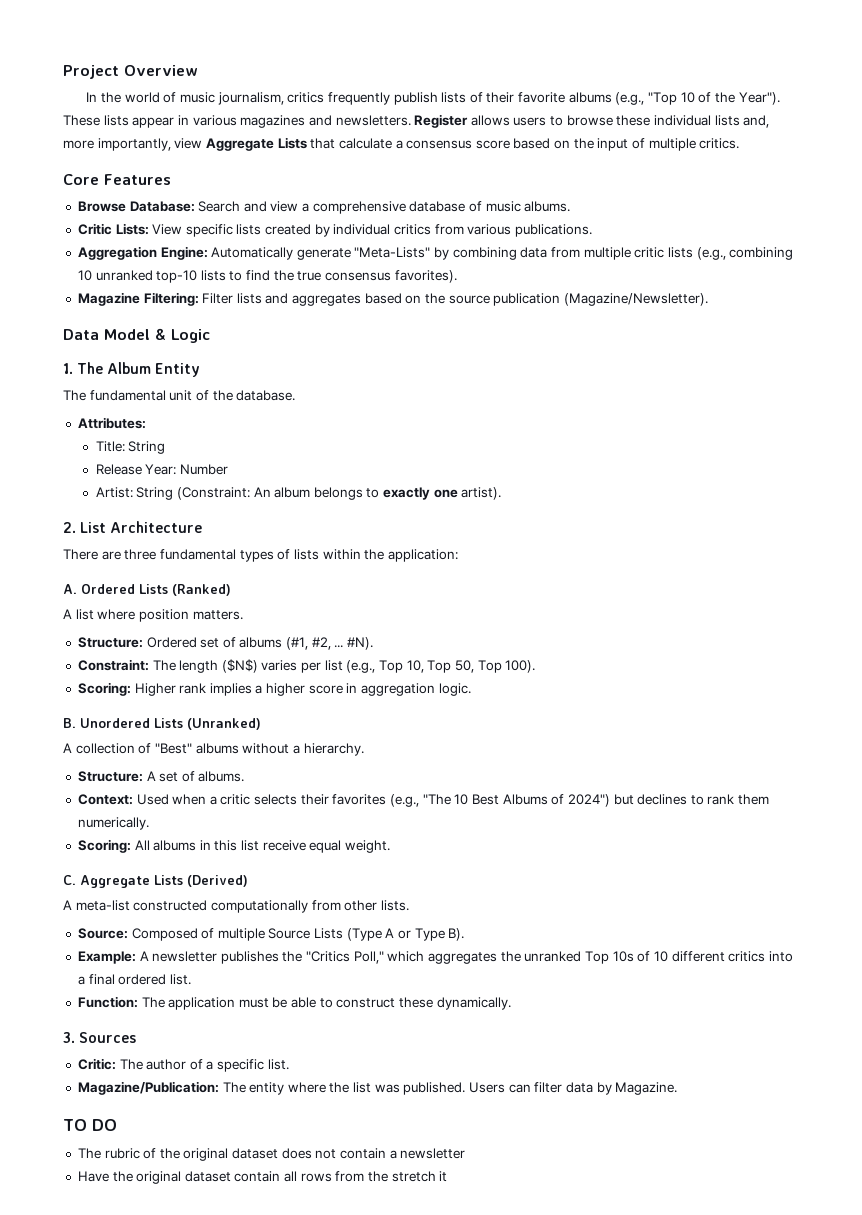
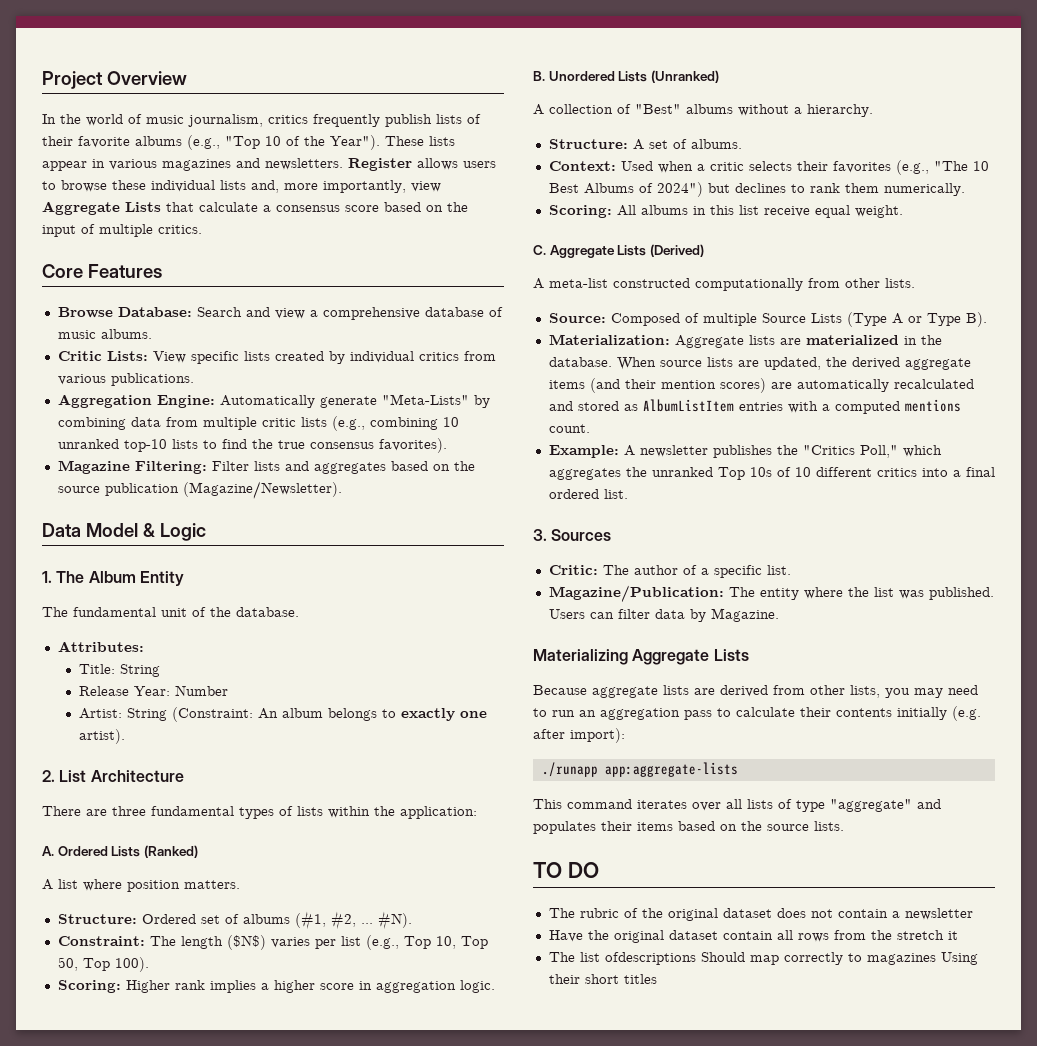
+ Materialization: Aggregate lists are materialized in the database. When source lists are updated, the derived aggregate items (and their mention scores) are automatically recalculated and stored as AlbumListItem entries with a computed mentions count.
- Function: The application must be able to construct these dynamically.
+ Materializing Aggregate Lists
+ Because aggregate lists are derived from other lists, you may need to run an aggregation pass to calculate their contents initially (e.g. after import):
+ ./runapp app:aggregate-lists
+ This command iterates over all lists of type "aggregate" and populates their items based on the source lists.
+ The list ofdescriptions Should map correctly to magazines Using their short titles

